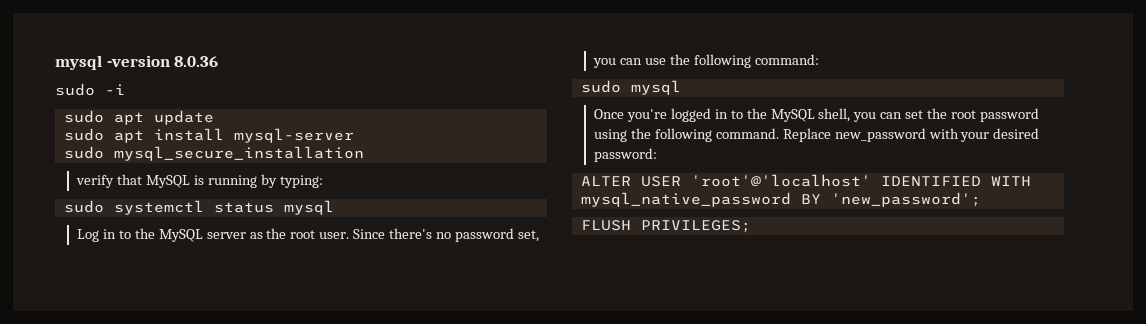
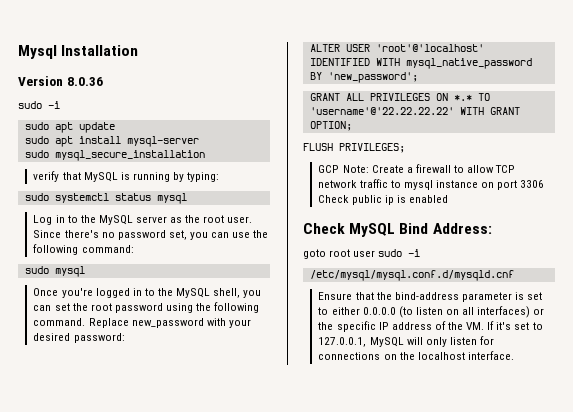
- mysql -version 8.0.36
+ Mysql Installation
+ Version 8.0.36
+ GRANT ALL PRIVILEGES ON *.* TO 'username'@'22.22.22.22' WITH GRANT OPTION;
  FLUSH PRIVILEGES;
+ GCP Note: Create a firewall to allow TCP network traffic to mysql instance on port 3306 Check public ip is enabled
+ Check MySQL Bind Address:
+ goto root user sudo -i
+ /etc/mysql/mysql.conf.d/mysqld.cnf
+ Ensure that the bind-address parameter is set to either 0.0.0.0 (to listen on all interfaces) or the specific IP address of the VM. If it's set to 127.0.0.1, MySQL will only listen for connections on the localhost interface.

